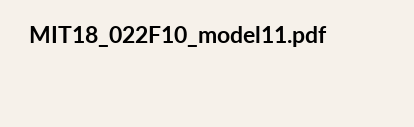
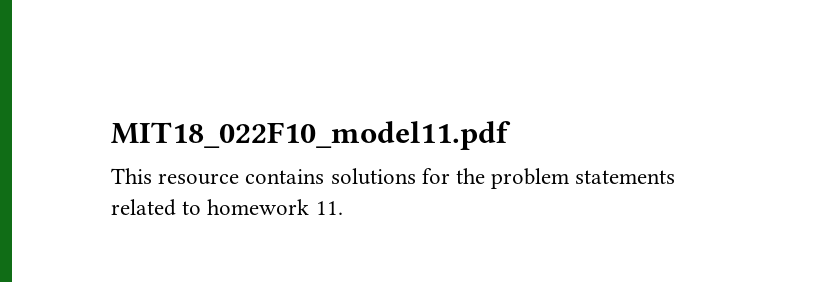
+ This resource contains solutions for the problem statements related to homework 11.

